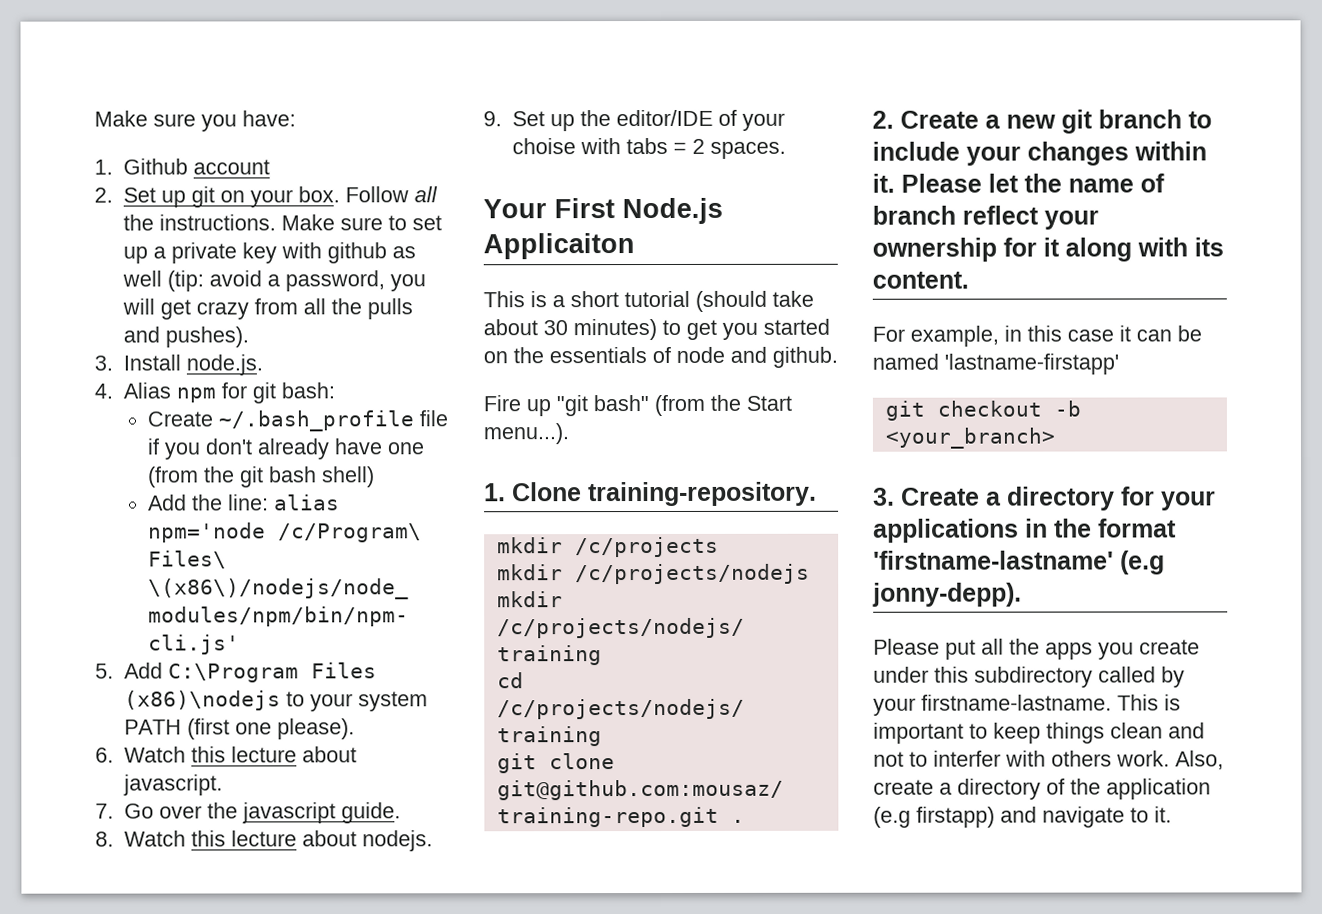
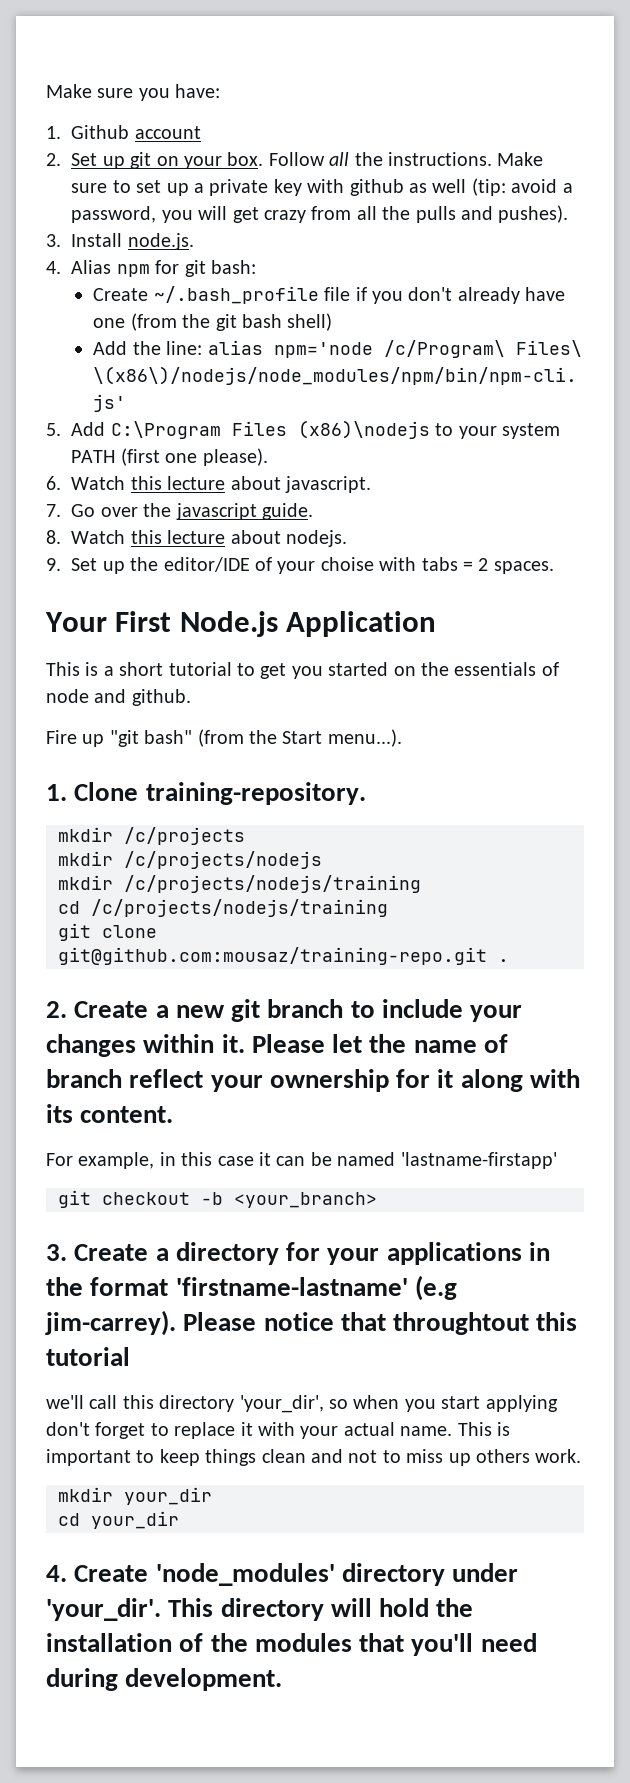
- Your First Node.js Applicaiton
+ Your First Node.js Application
- This is a short tutorial (should take about 30 minutes) to get you started on the essentials of node and github.
+ This is a short tutorial to get you started on the essentials of node and github.
- 3. Create a directory for your applications in the format 'firstname-lastname' (e.g jonny-depp).
- Please put all the apps you create under this subdirectory called by your firstname-lastname.
+ 3. Create a directory for your applications in the format 'firstname-lastname' (e.g jim-carrey). Please notice that throughtout this tutorial
+ we'll call this directory 'your_dir', so when you start applying don't forget to replace it with your actual name.
- This is important to keep things clean and not to interfer with others work. Also, create a directory of the application (e.g firstapp) and navigate to it.
+ This is important to keep things clean and not to miss up others work.
+ mkdir your_dir
+ cd your_dir
+ 4. Create 'node_modules' directory under 'your_dir'. This directory will hold the installation of the modules that you'll need during development.

